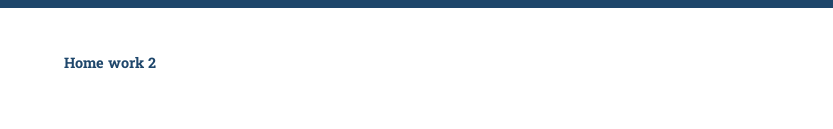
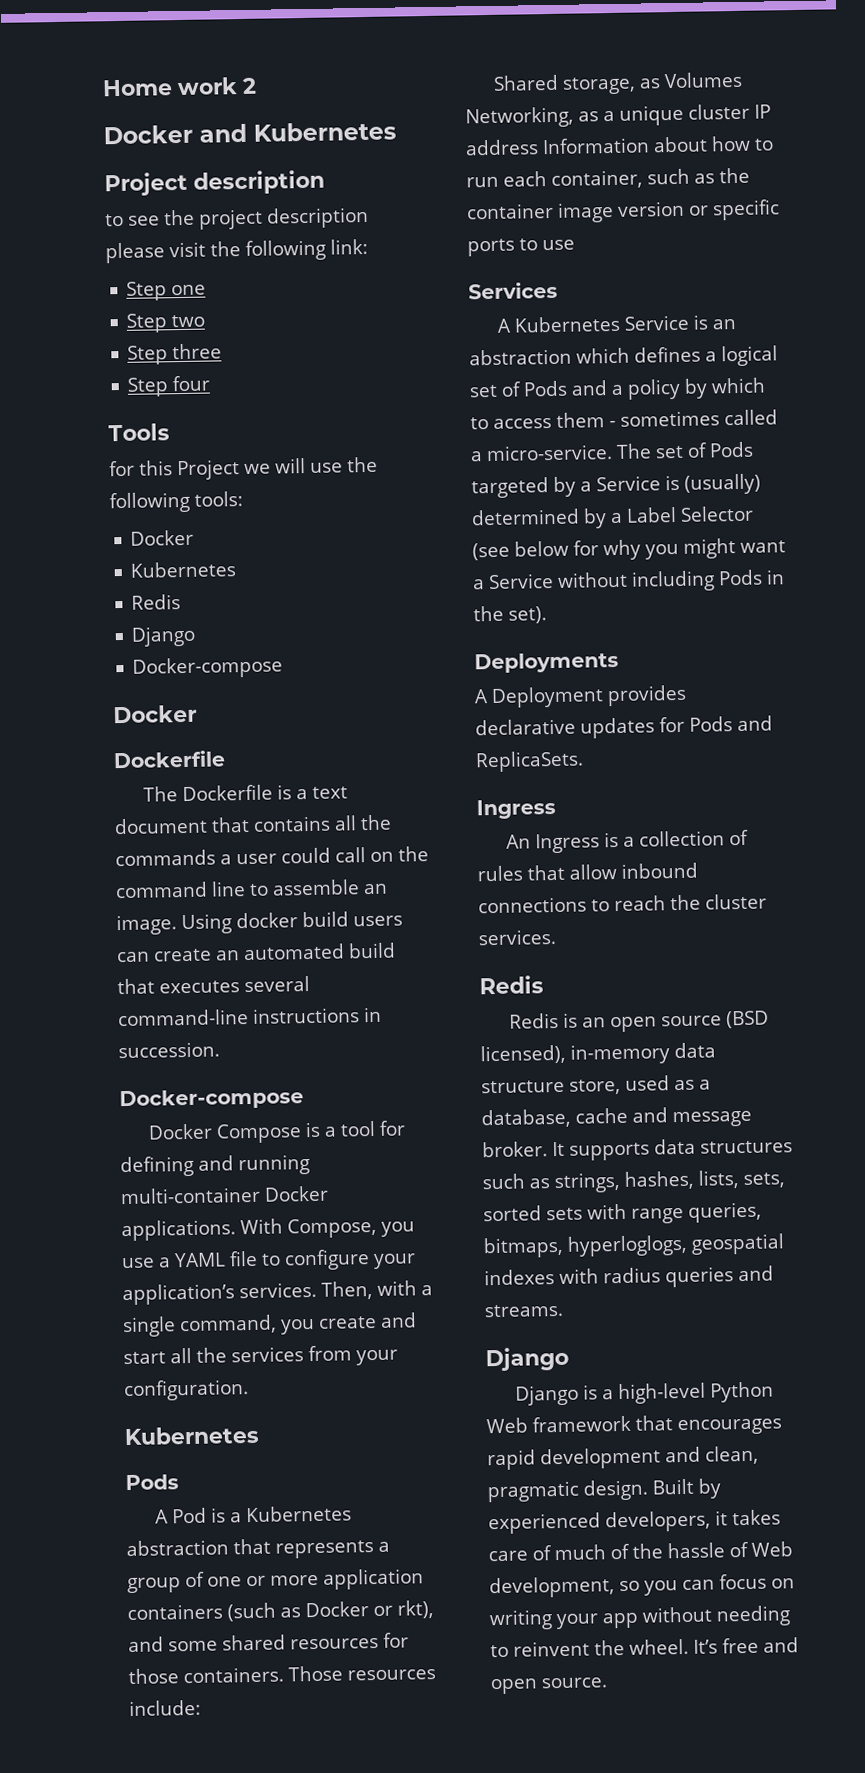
+ Docker and Kubernetes
+ Project description
+ to see the project description please visit the following link:
+ Step one
+ Step two
+ Step three
+ Step four
+ Tools
+ for this Project we will use the following tools:
+ Docker
+ Kubernetes
+ Redis
+ Django
+ Docker-compose
+ Docker
+ Dockerfile
+ The Dockerfile is a text document that contains all the commands a user could call on the command line to assemble an image. Using docker build users can create an automated build that executes several command-line instructions in succession.
+ Docker-compose
+ Docker Compose is a tool for defining and running multi-container Docker applications. With Compose, you use a YAML file to configure your application’s services. Then, with a single command, you create and start all the services from your configuration.
+ Kubernetes
+ Pods
+ A Pod is a Kubernetes abstraction that represents a group of one or more application containers (such as Docker or rkt), and some shared resources for those containers. Those resources include:
+ Shared storage, as Volumes Networking, as a unique cluster IP address Information about how to run each container, such as the container image version or specific ports to use
+ Services
+ A Kubernetes Service is an abstraction which defines a logical set of Pods and a policy by which to access them - sometimes called a micro-service. The set of Pods targeted by a Service is (usually) determined by a Label Selector (see below for why you might want a Service without including Pods in the set).
+ Deployments
+ A Deployment provides declarative updates for Pods and ReplicaSets.
+ Ingress
+ An Ingress is a collection of rules that allow inbound connections to reach the cluster services.
+ Redis
+ Redis is an open source (BSD licensed), in-memory data structure store, used as a database, cache and message broker. It supports data structures such as strings, hashes, lists, sets, sorted sets with range queries, bitmaps, hyperloglogs, geospatial indexes with radius queries and streams.
+ Django
+ Django is a high-level Python Web framework that encourages rapid development and clean, pragmatic design. Built by experienced developers, it takes care of much of the hassle of Web development, so you can focus on writing your app without needing to reinvent the wheel. It’s free and open source.

